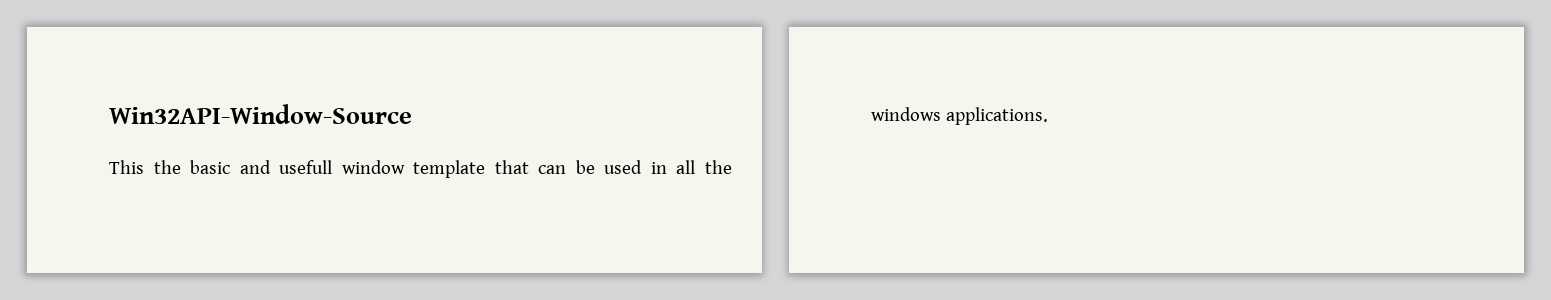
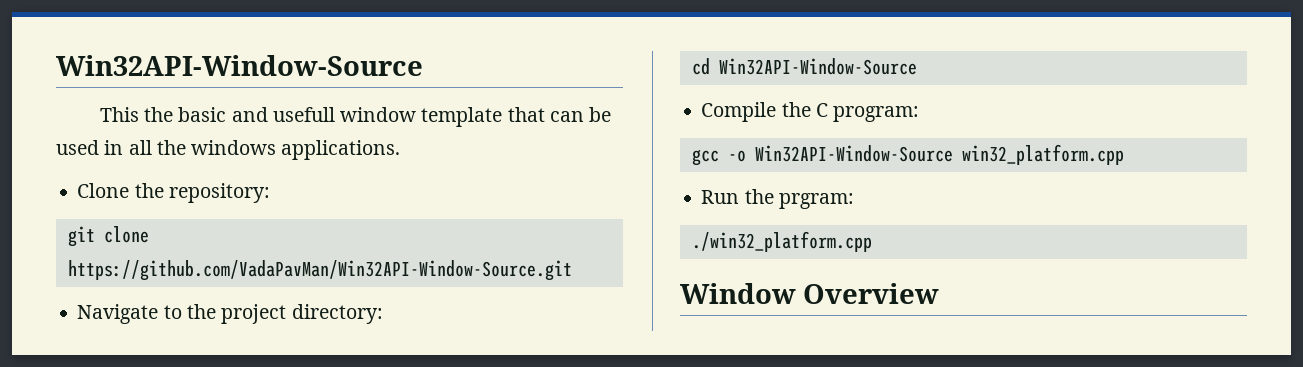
+ Clone the repository:
+ git clone https://github.com/VadaPavMan/Win32API-Window-Source.git
+ Navigate to the project directory:
+ cd Win32API-Window-Source
+ Compile the C program:
+ gcc -o Win32API-Window-Source win32_platform.cpp
+ Run the prgram:
+ ./win32_platform.cpp
+ Window Overview

